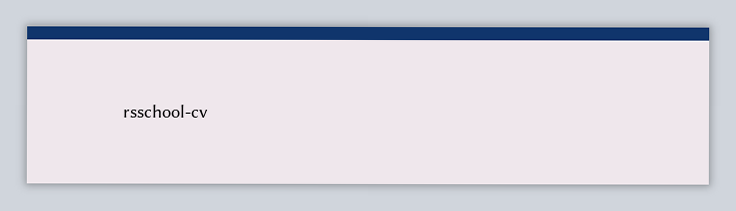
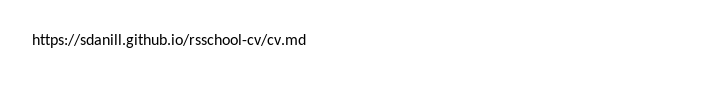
- rsschool-cv
+ https://sdanill.github.io/rsschool-cv/cv.md

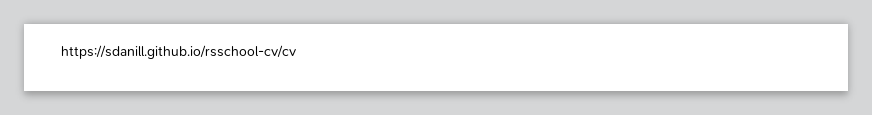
- https://sdanill.github.io/rsschool-cv/cv.md
+ https://sdanill.github.io/rsschool-cv/cv

